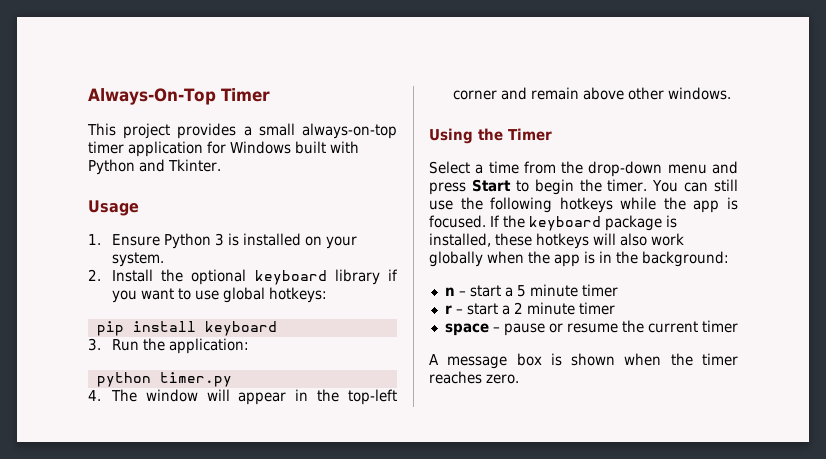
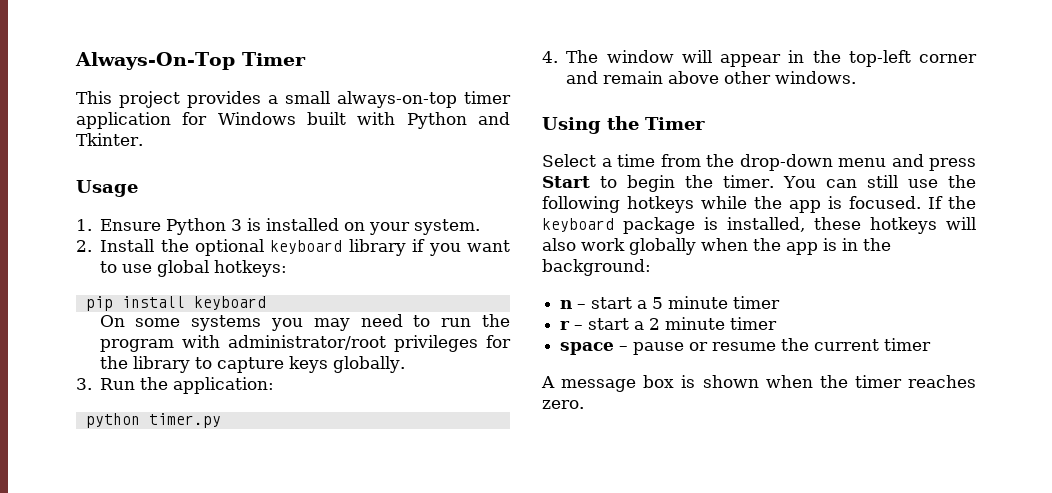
+ On some systems you may need to run the program with administrator/root privileges for the library to capture keys globally.

